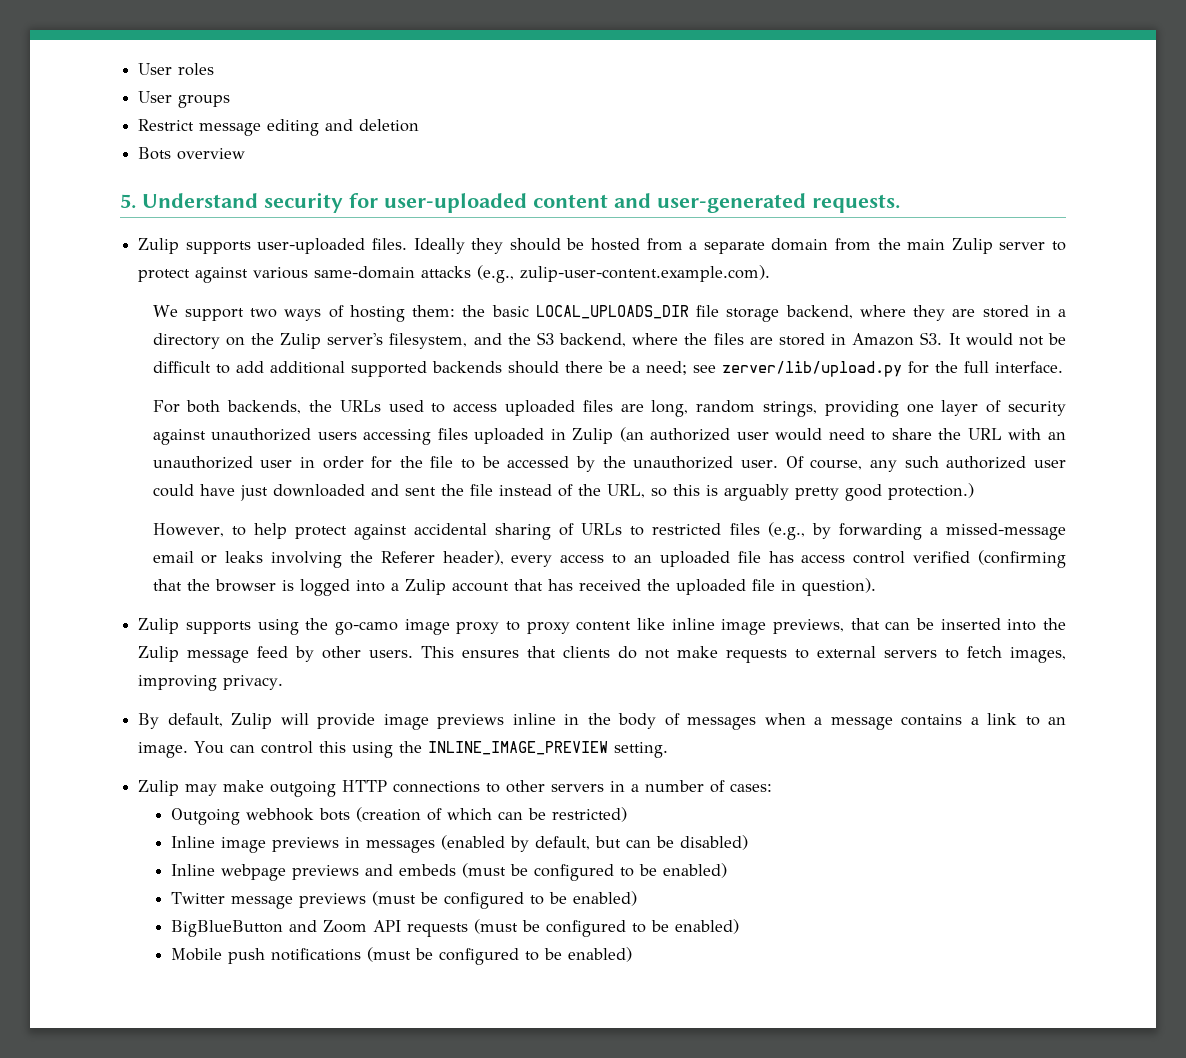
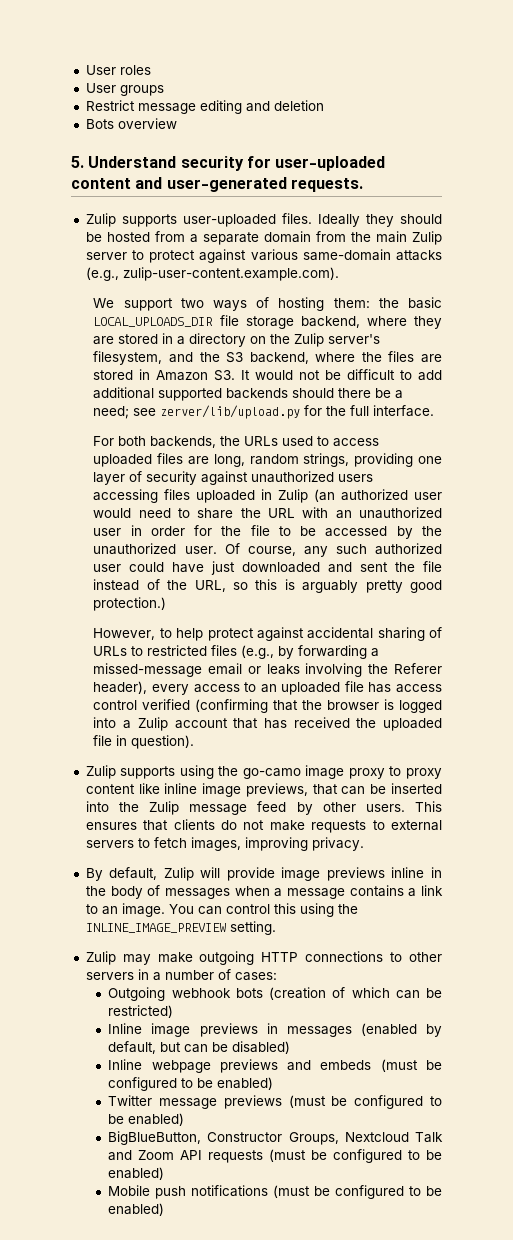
- BigBlueButton and Zoom API requests (must be configured to be enabled)
+ BigBlueButton, Constructor Groups, Nextcloud Talk and Zoom API requests (must be configured to be enabled)

